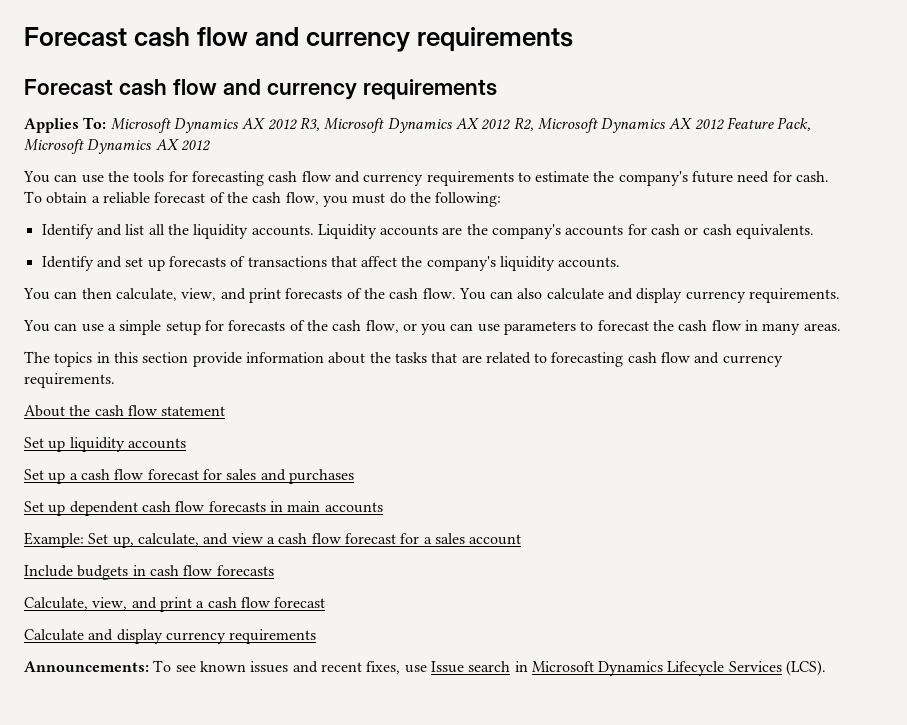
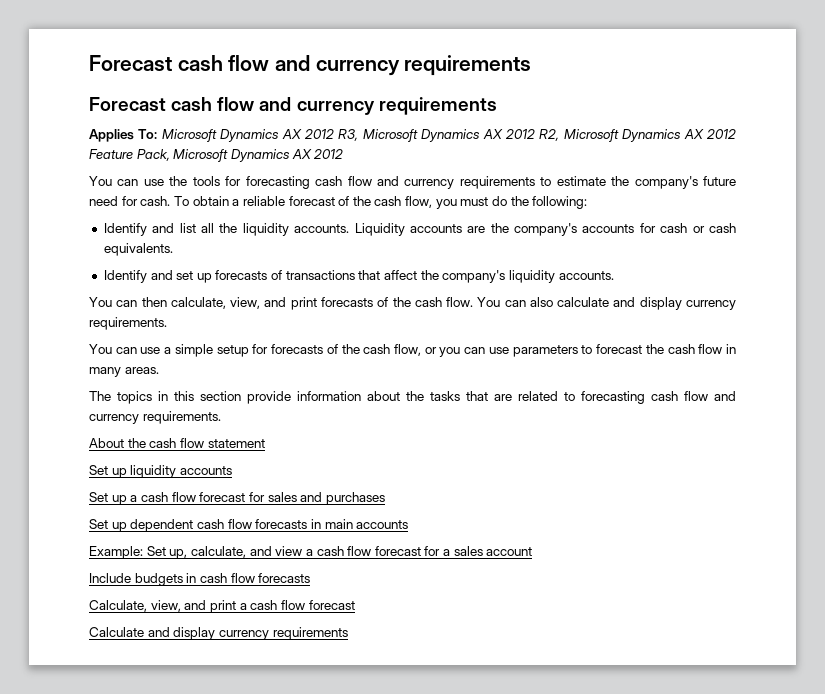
- Announcements: To see known issues and recent fixes, use Issue search in Microsoft Dynamics Lifecycle Services (LCS).

